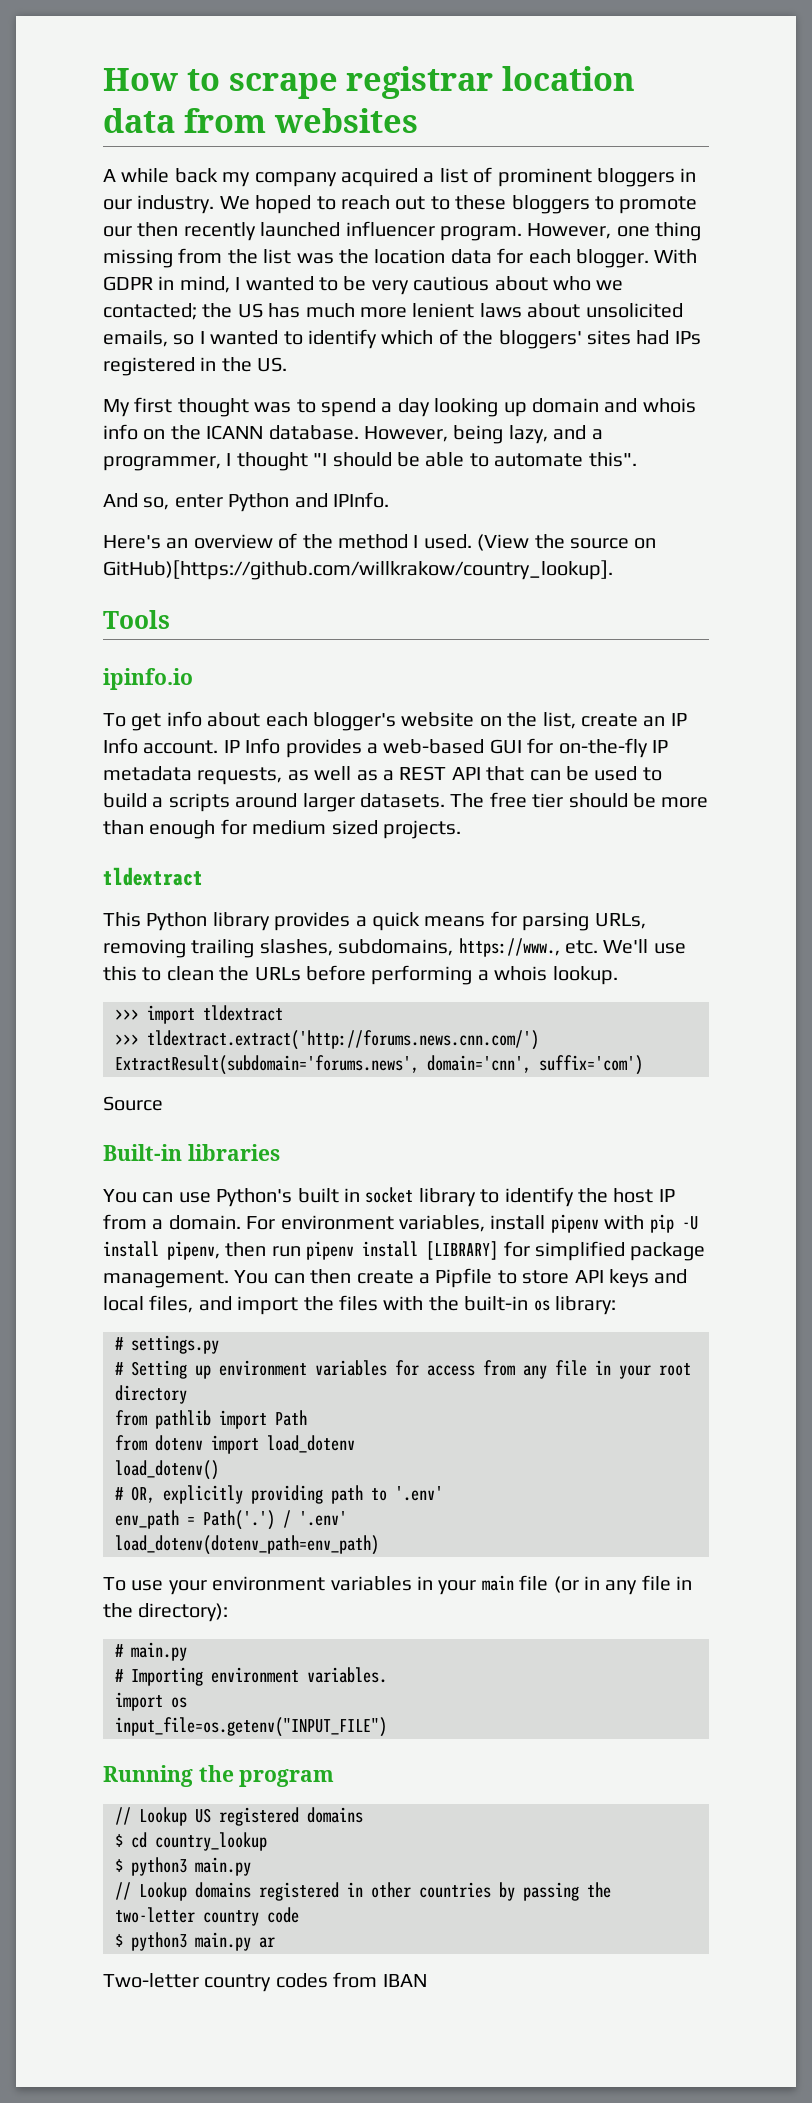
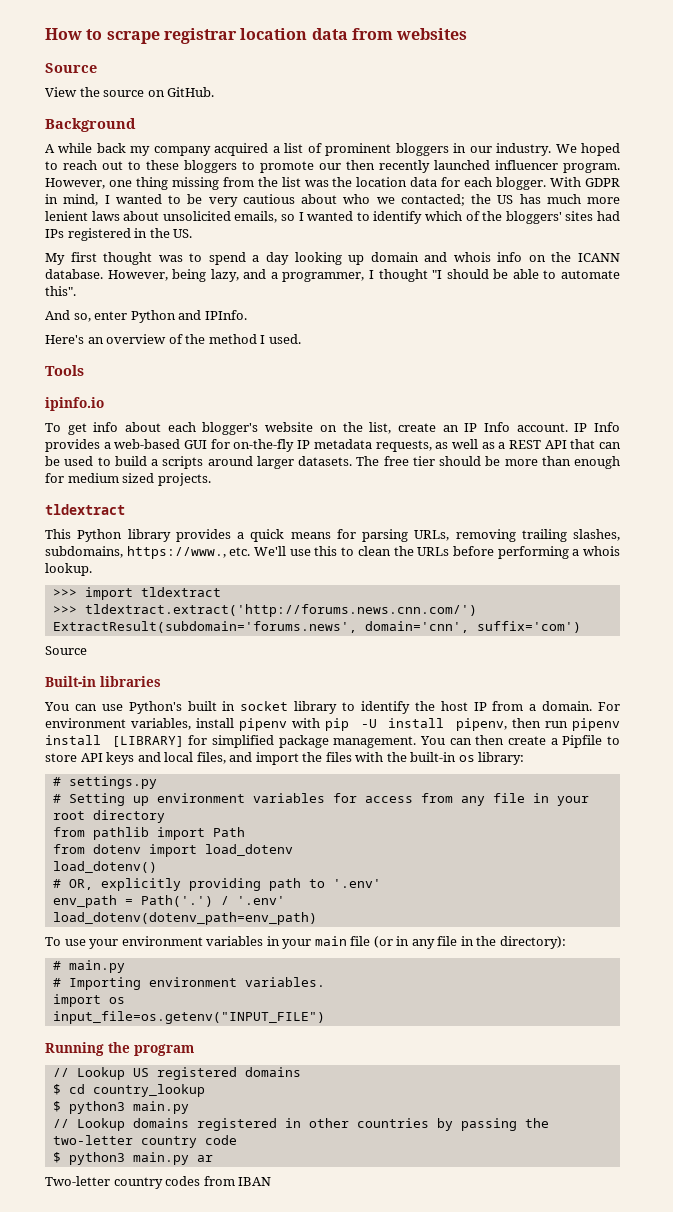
  How to scrape registrar location data from websites
+ Source
+ View the source on GitHub.
+ Background
- (View the source on GitHub)[https://github.com/willkrakow/country_lookup].

